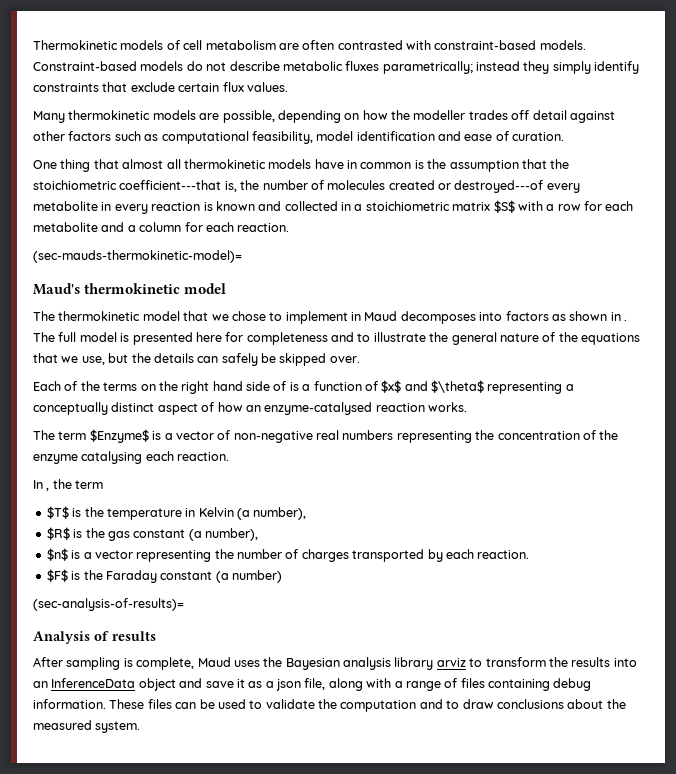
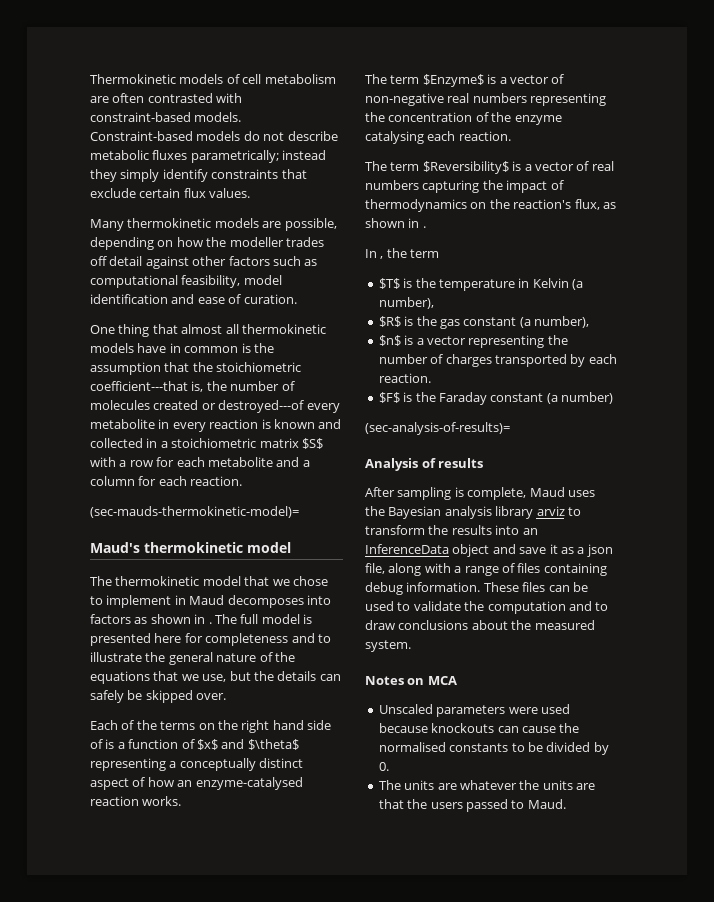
+ The term $Reversibility$ is a vector of real numbers capturing the impact of thermodynamics on the reaction's flux, as shown in .
+ Notes on MCA
+ Unscaled parameters were used because knockouts can cause the normalised constants to be divided by 0.
+ The units are whatever the units are that the users passed to Maud.

